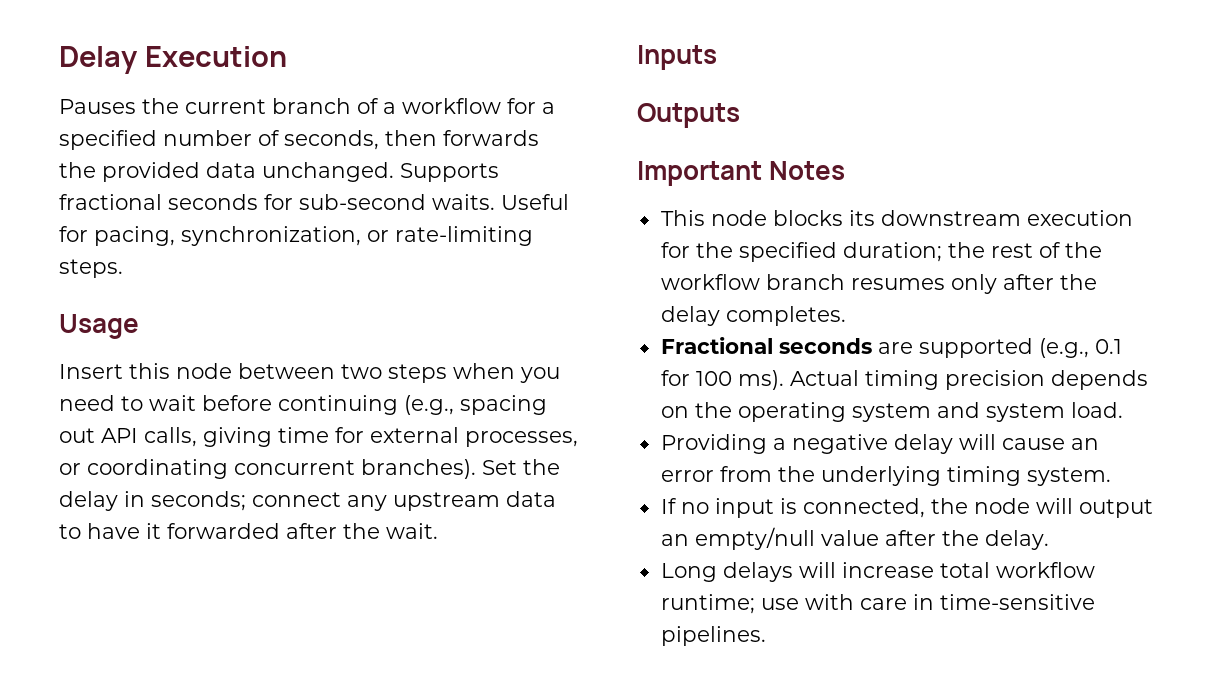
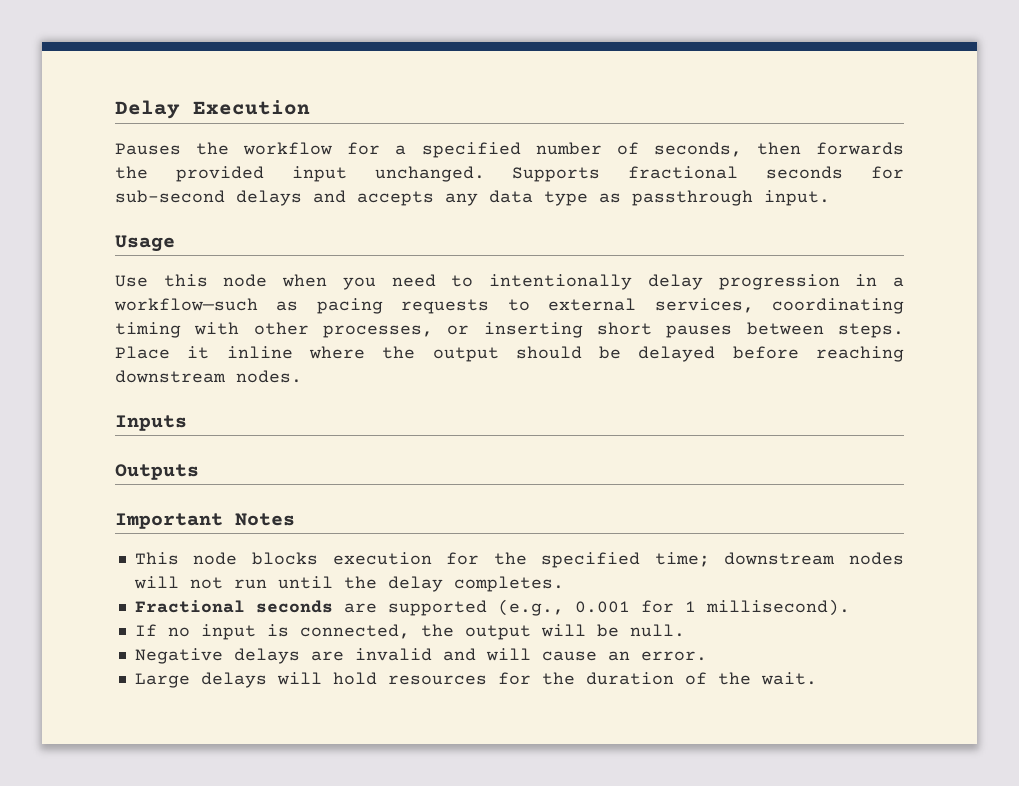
- Pauses the current branch of a workflow for a specified number of seconds, then forwards the provided data unchanged.
+ Pauses the workflow for a specified number of seconds, then forwards the provided input unchanged.
- Supports fractional seconds for sub-second waits. Useful for pacing, synchronization, or rate-limiting steps.
+ Supports fractional seconds for sub-second delays and accepts any data type as passthrough input.
- Insert this node between two steps when you need to wait before continuing (e.g., spacing out API calls, giving time for external processes, or coordinating concurrent branches). Set the delay in seconds; connect any upstream data to have it forwarded after the wait.
+ Use this node when you need to intentionally delay progression in a workflow—such as pacing requests to external services, coordinating timing with other processes, or inserting short pauses between steps. Place it inline where the output should be delayed before reaching downstream nodes.
- This node blocks its downstream execution for the specified duration; the rest of the workflow branch resumes only after the delay completes.
+ This node blocks execution for the specified time; downstream nodes will not run until the delay completes.
- Fractional seconds are supported (e.g., 0.1 for 100 ms). Actual timing precision depends on the operating system and system load.
- Providing a negative delay will cause an error from the underlying timing system.
+ Fractional seconds are supported (e.g., 0.001 for 1 millisecond).
- If no input is connected, the node will output an empty/null value after the delay.
- Long delays will increase total workflow runtime; use with care in time-sensitive pipelines.
+ If no input is connected, the output will be null.
+ Negative delays are invalid and will cause an error.
+ Large delays will hold resources for the duration of the wait.

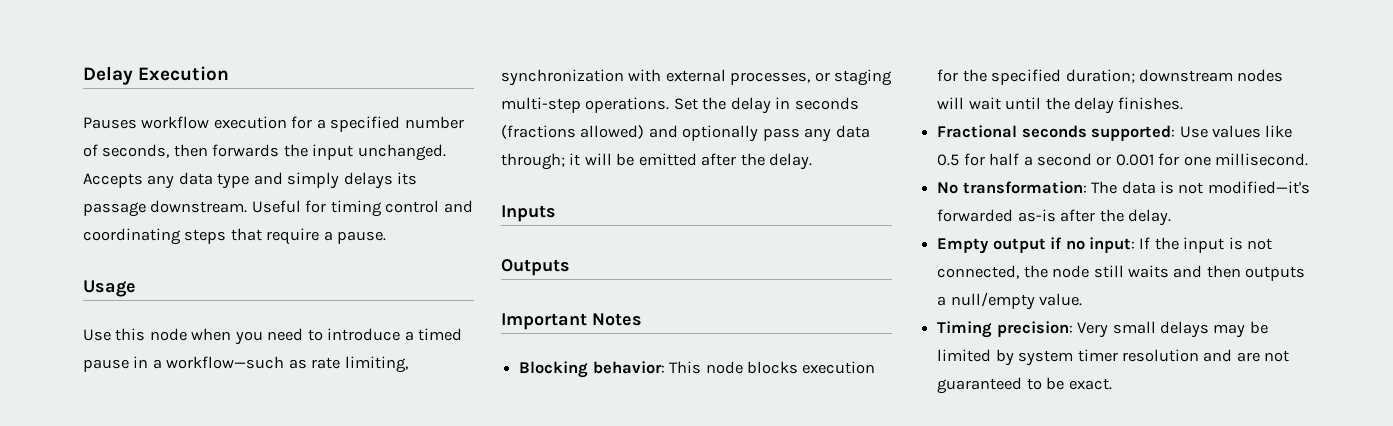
- Pauses the workflow for a specified number of seconds, then forwards the provided input unchanged.
+ Pauses workflow execution for a specified number of seconds, then forwards the input unchanged.
- Supports fractional seconds for sub-second delays and accepts any data type as passthrough input.
+ Accepts any data type and simply delays its passage downstream. Useful for timing control and coordinating steps that require a pause.
- Use this node when you need to intentionally delay progression in a workflow—such as pacing requests to external services, coordinating timing with other processes, or inserting short pauses between steps. Place it inline where the output should be delayed before reaching downstream nodes.
+ Use this node when you need to introduce a timed pause in a workflow—such as rate limiting, synchronization with external processes, or staging multi-step operations. Set the delay in seconds (fractions allowed) and optionally pass any data through; it will be emitted after the delay.
- This node blocks execution for the specified time; downstream nodes will not run until the delay completes.
+ Blocking behavior: This node blocks execution for the specified duration; downstream nodes will wait until the delay finishes.
- Fractional seconds are supported (e.g., 0.001 for 1 millisecond).
- If no input is connected, the output will be null.
- Negative delays are invalid and will cause an error.
- Large delays will hold resources for the duration of the wait.
+ Fractional seconds supported: Use values like 0.5 for half a second or 0.001 for one millisecond.
+ No transformation: The data is not modified—it's forwarded as-is after the delay.
+ Empty output if no input: If the input is not connected, the node still waits and then outputs a null/empty value.
+ Timing precision: Very small delays may be limited by system timer resolution and are not guaranteed to be exact.

